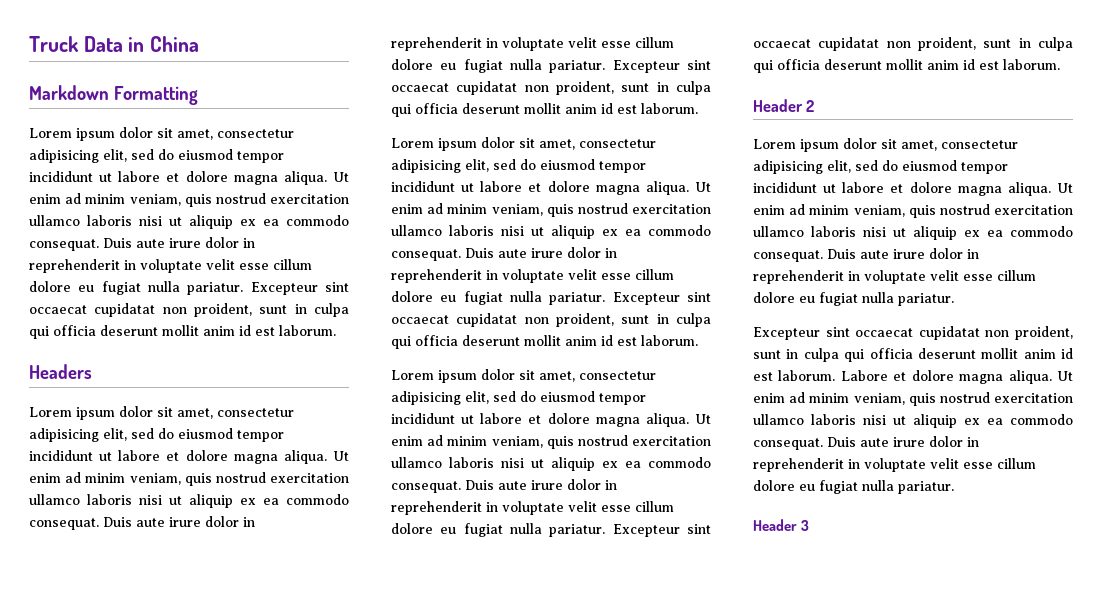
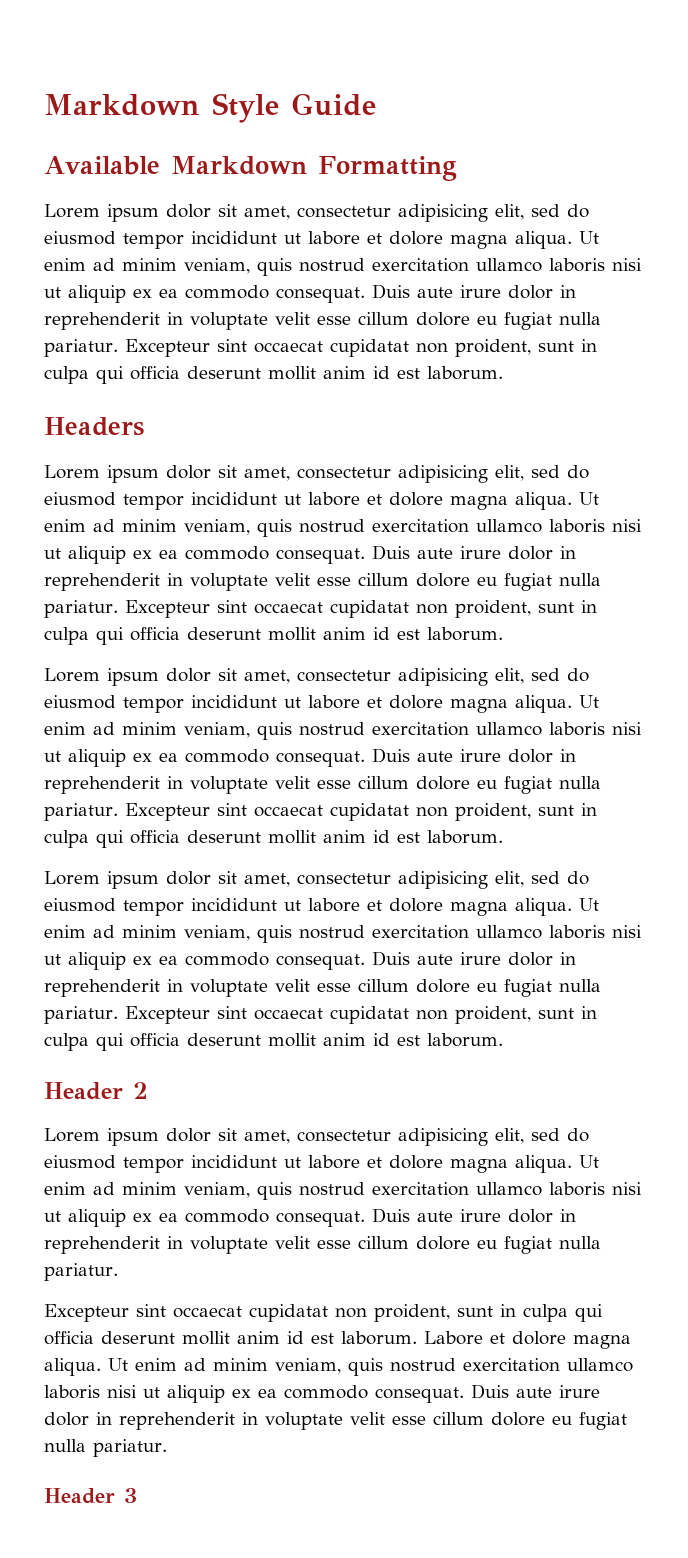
- Truck Data in China
- Markdown Formatting
+ Markdown Style Guide
+ Available Markdown Formatting

